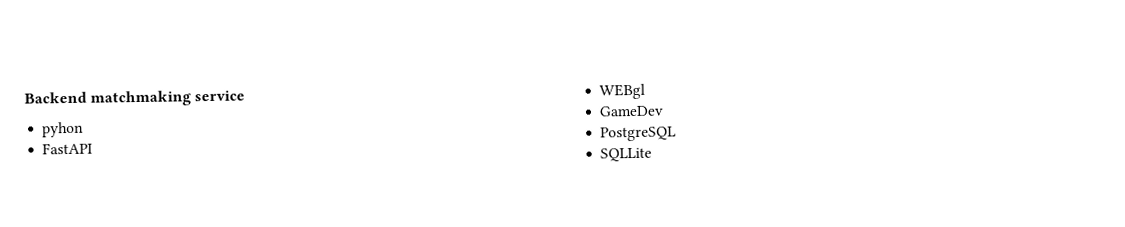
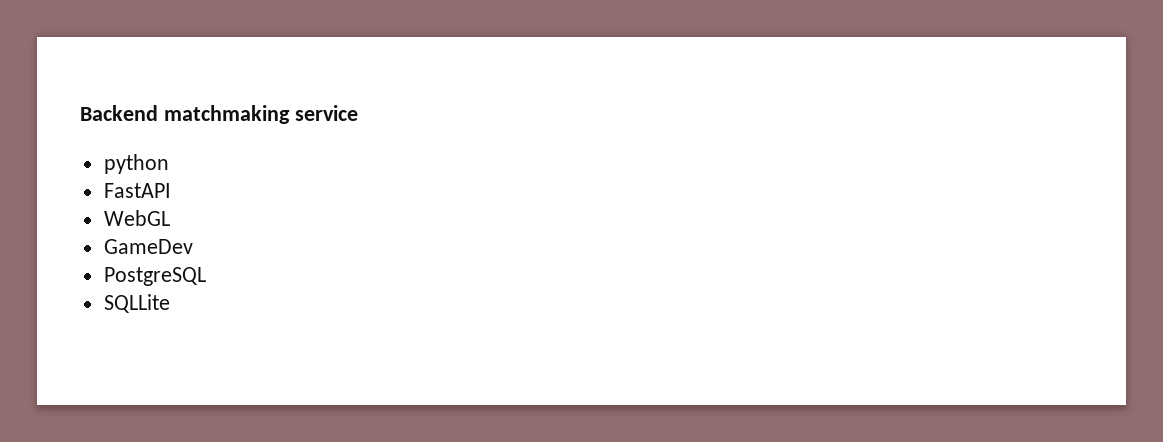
- pyhon
+ python
- WEBgl
+ WebGL

